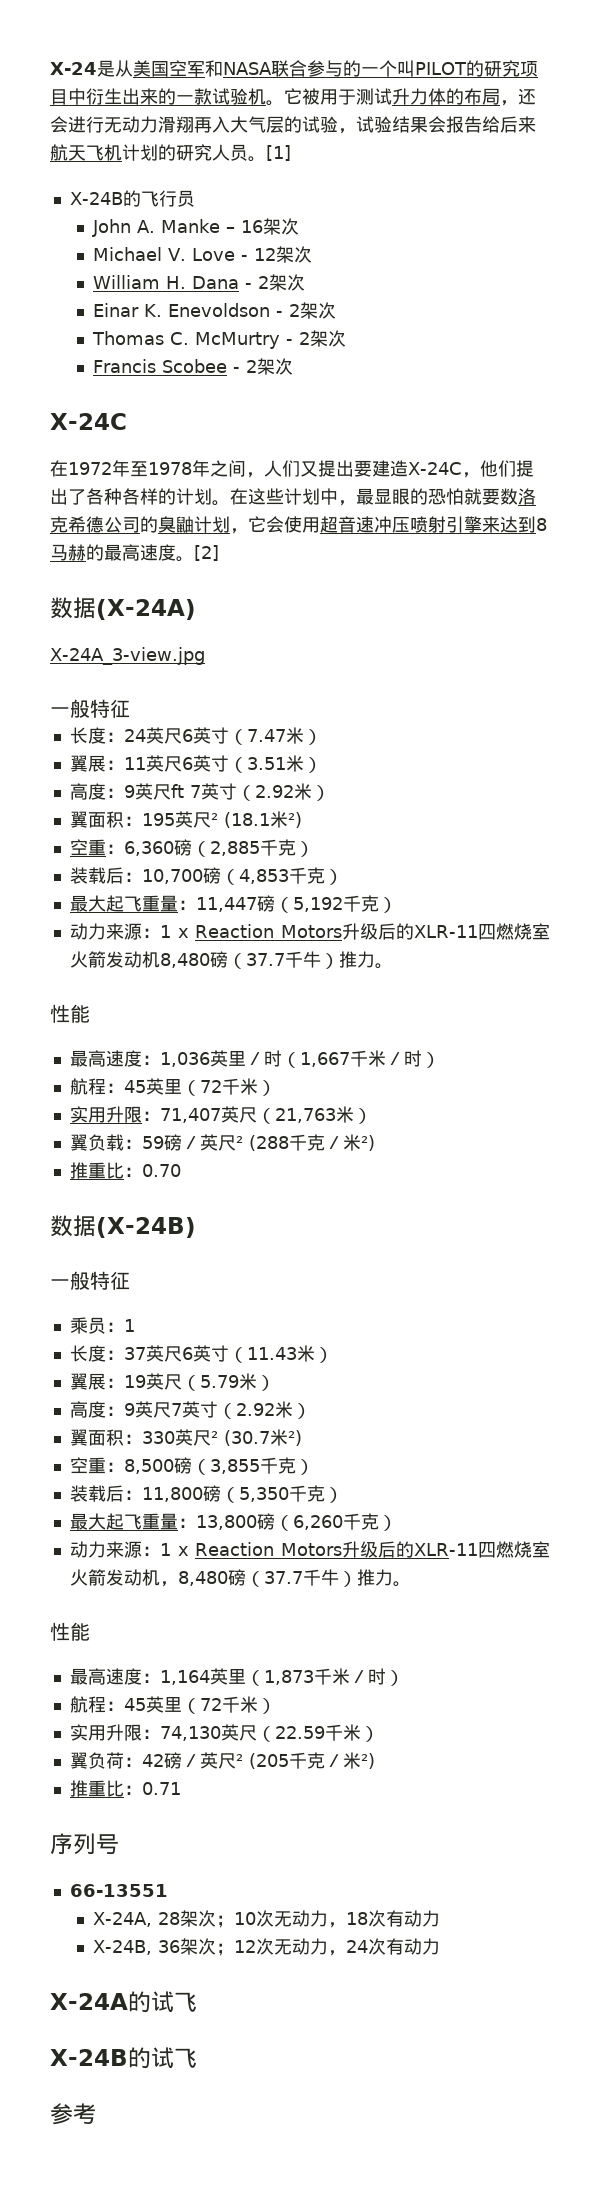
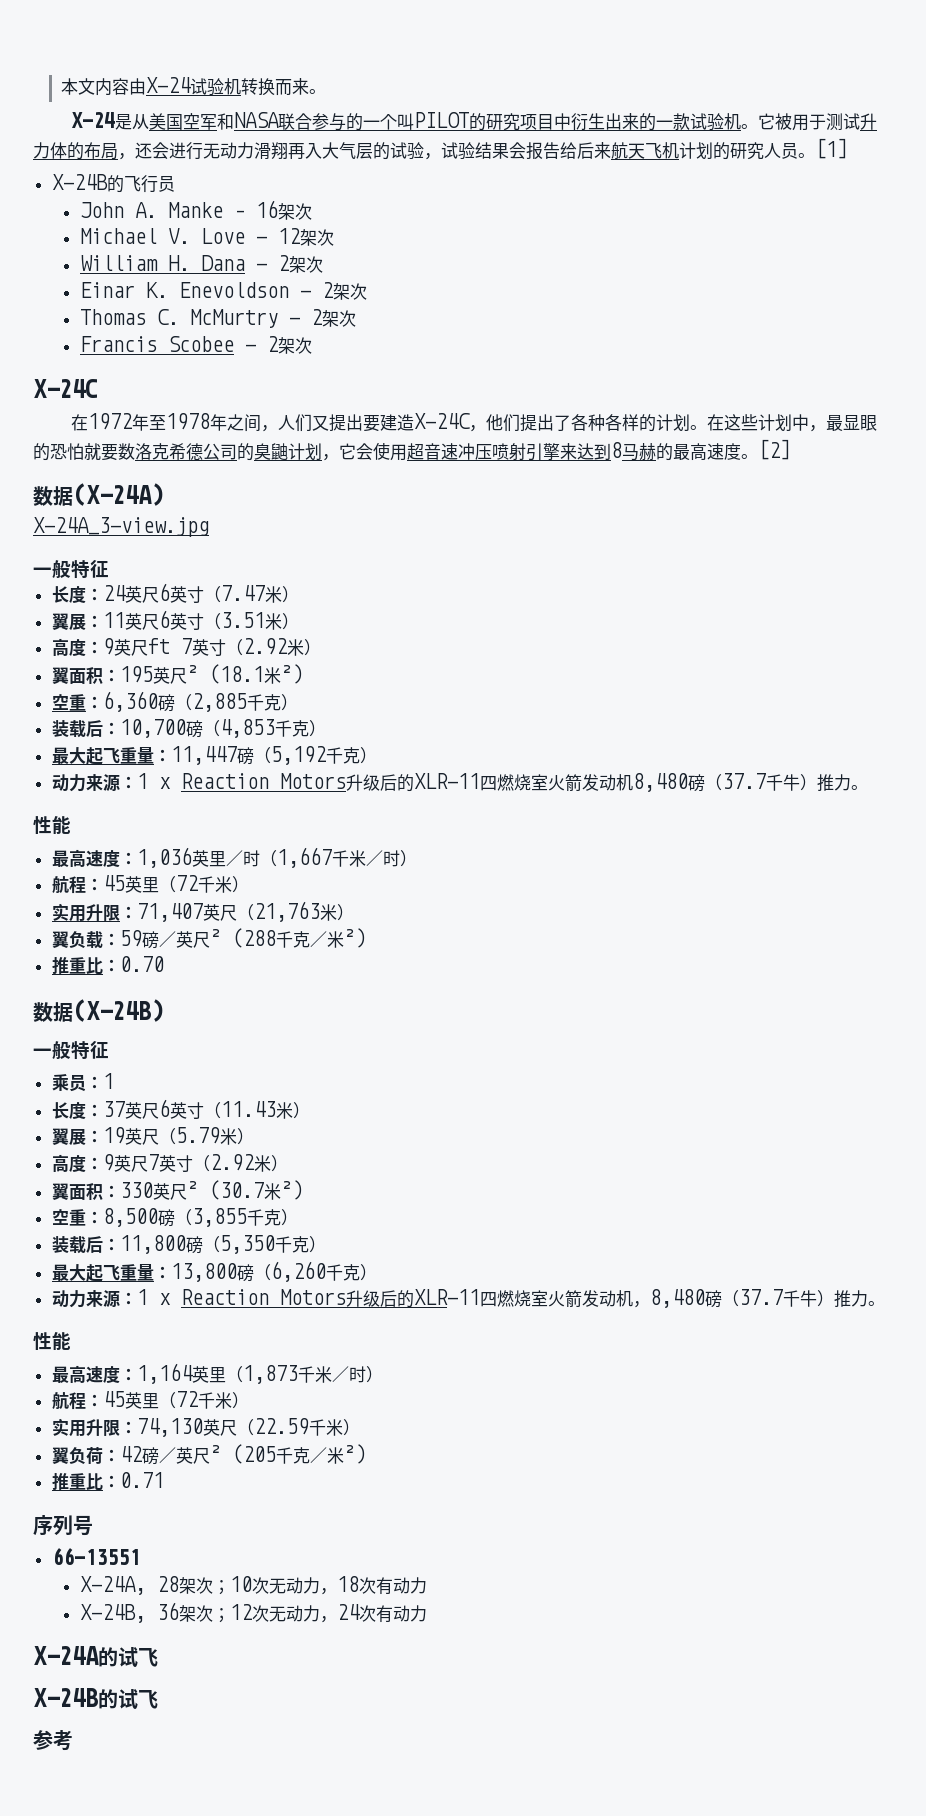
+ 本文内容由X-24试验机转换而来。

